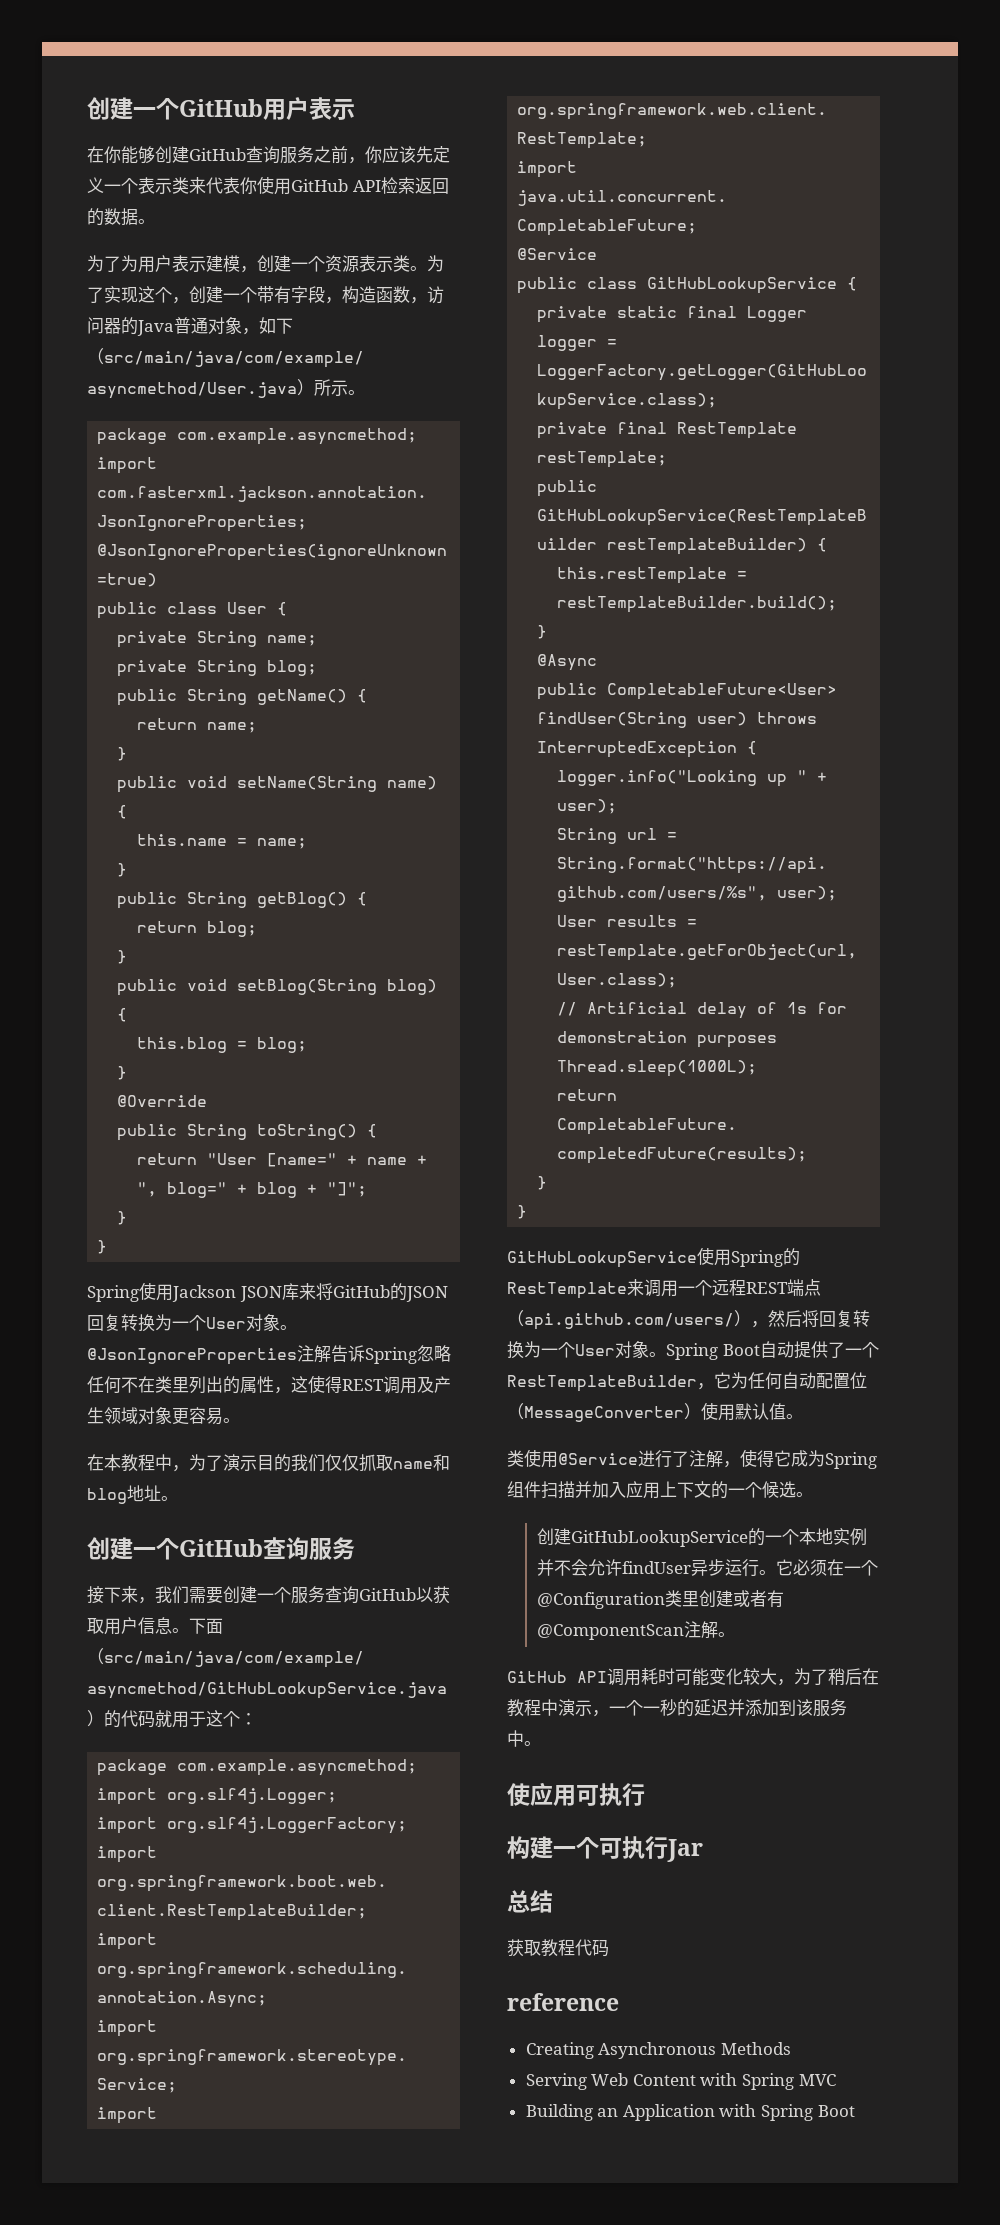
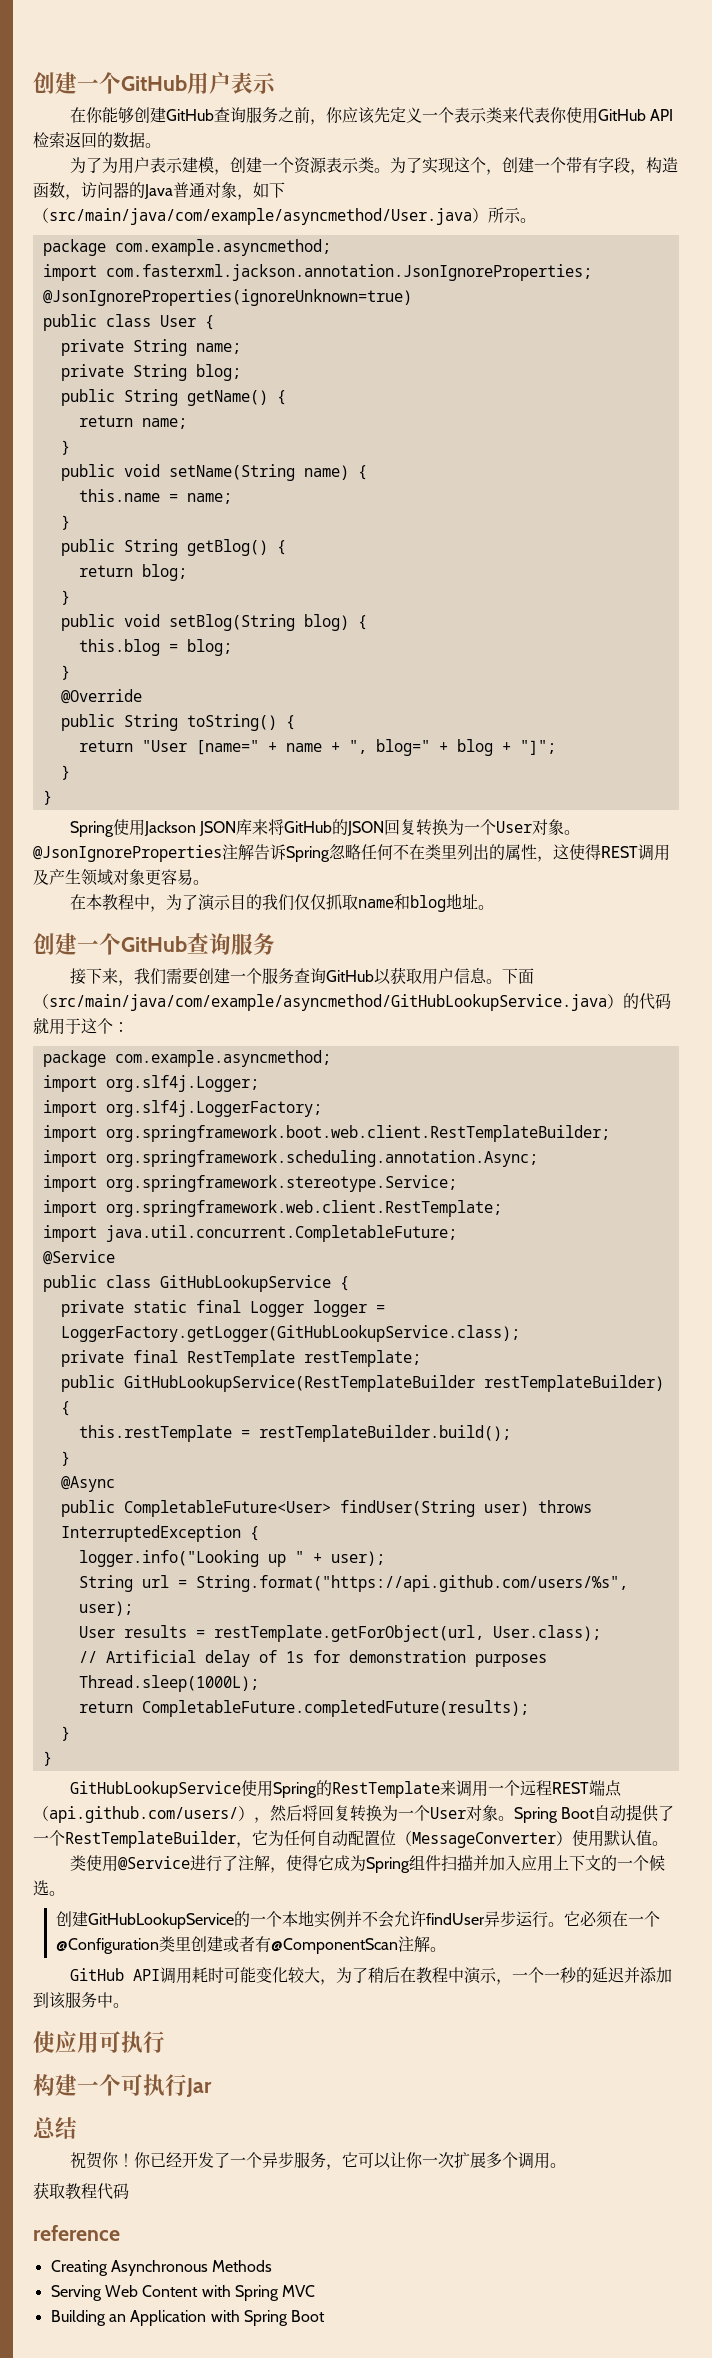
+ 祝贺你！你已经开发了一个异步服务，它可以让你一次扩展多个调用。

